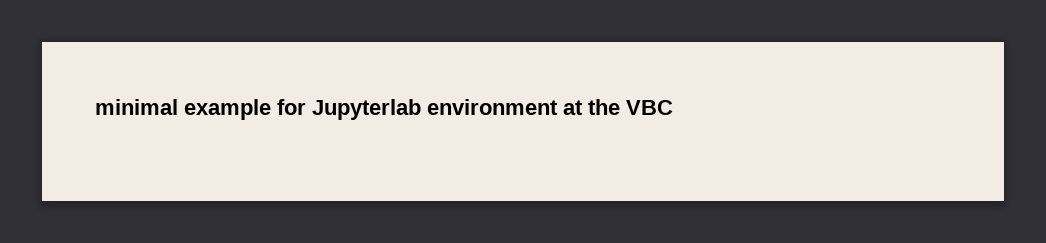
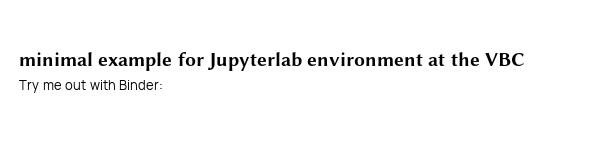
+ Try me out with Binder:

